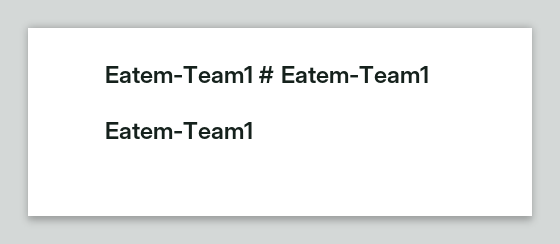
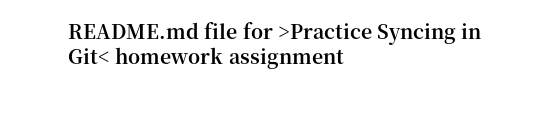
- Eatem-Team1 # Eatem-Team1
- Eatem-Team1
+ README.md file for >Practice Syncing in Git< homework assignment

